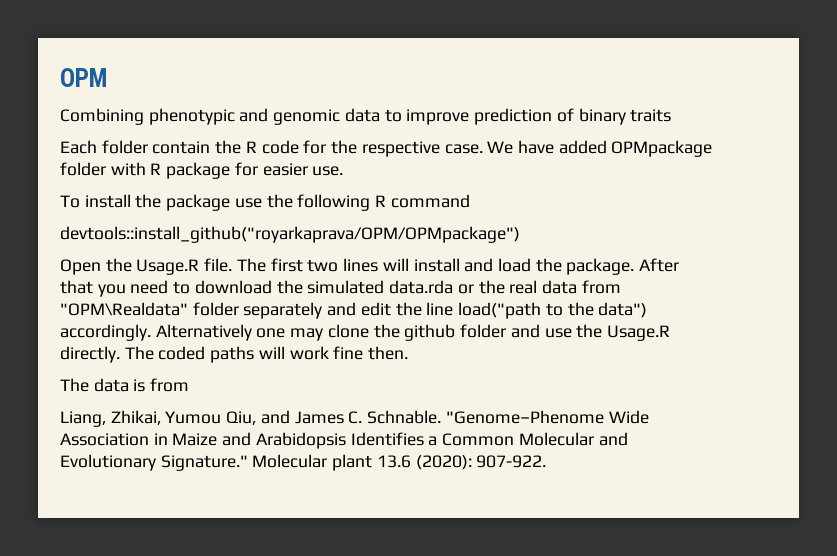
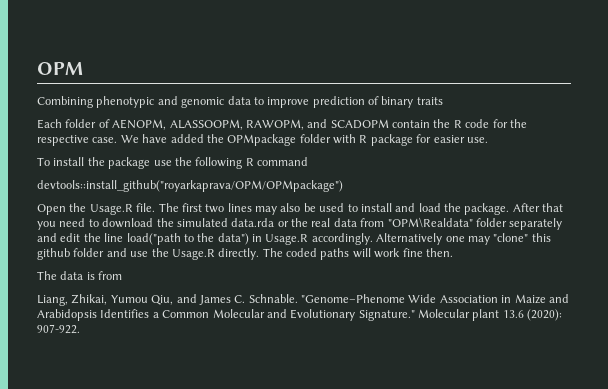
- Each folder contain the R code for the respective case.
+ Each folder of AENOPM, ALASSOOPM, RAWOPM, and SCADOPM contain the R code for the respective case.
- We have added OPMpackage folder with R package for easier use.
+ We have added the OPMpackage folder with R package for easier use.
- The first two lines will install and load the package.
+ The first two lines may also be used to install and load the package.
- After that you need to download the simulated data.rda or the real data from "OPM\Realdata" folder separately and edit the line load("path to the data") accordingly.
+ After that you need to download the simulated data.rda or the real data from "OPM\Realdata" folder separately and edit the line load("path to the data") in Usage.R accordingly.
- Alternatively one may clone the github folder and use the Usage.R directly.
+ Alternatively one may "clone" this github folder and use the Usage.R directly.

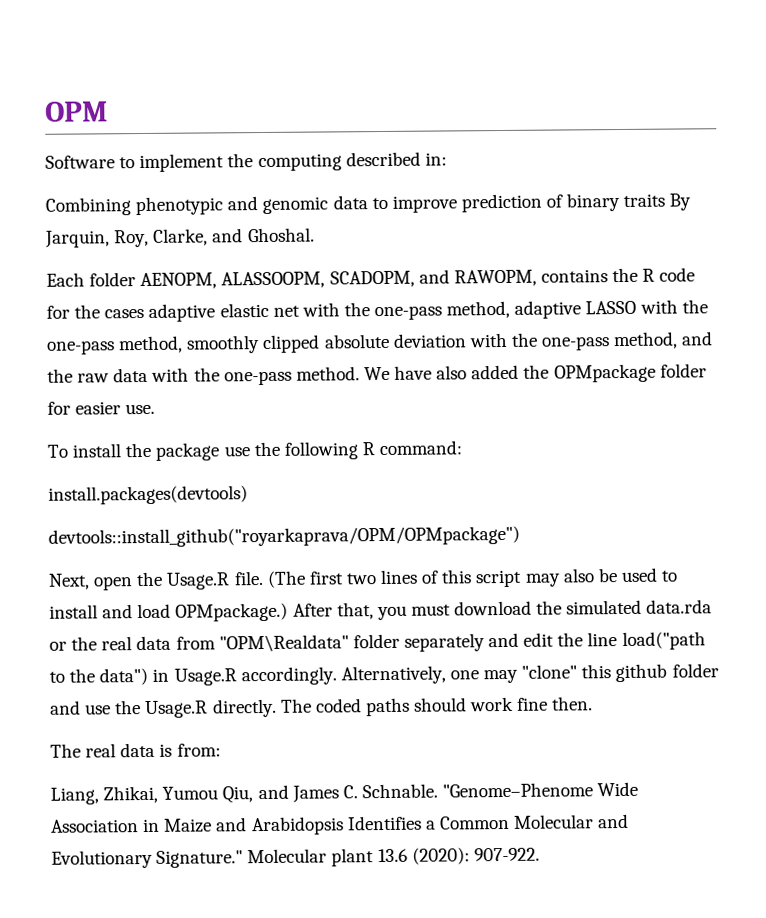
+ Software to implement the computing described in:
- Combining phenotypic and genomic data to improve prediction of binary traits
+ Combining phenotypic and genomic data to improve prediction of binary traits By Jarquin, Roy, Clarke, and Ghoshal.
- Each folder of AENOPM, ALASSOOPM, RAWOPM, and SCADOPM contain the R code for the respective case.
+ Each folder AENOPM, ALASSOOPM, SCADOPM, and RAWOPM, contains the R code for the cases adaptive elastic net with the one-pass method, adaptive LASSO with the one-pass method, smoothly clipped absolute deviation with the one-pass method, and the raw data with the one-pass method.
- We have added the OPMpackage folder with R package for easier use.
+ We have also added the OPMpackage folder for easier use.
- To install the package use the following R command
+ To install the package use the following R command:
+ install.packages(devtools)
- Open the Usage.R file.
+ Next, open the Usage.R file.
- The first two lines may also be used to install and load the package. After that you need to download the simulated data.rda or the real data from "OPM\Realdata" folder separately and edit the line load("path to the data") in Usage.R accordingly.
+ (The first two lines of this script may also be used to install and load OPMpackage.) After that, you must download the simulated data.rda or the real data from "OPM\Realdata" folder separately and edit the line load("path to the data") in Usage.R accordingly.
- Alternatively one may "clone" this github folder and use the Usage.R directly.
+ Alternatively, one may "clone" this github folder and use the Usage.R directly.
- The coded paths will work fine then.
+ The coded paths should work fine then.
- The data is from
+ The real data is from:

